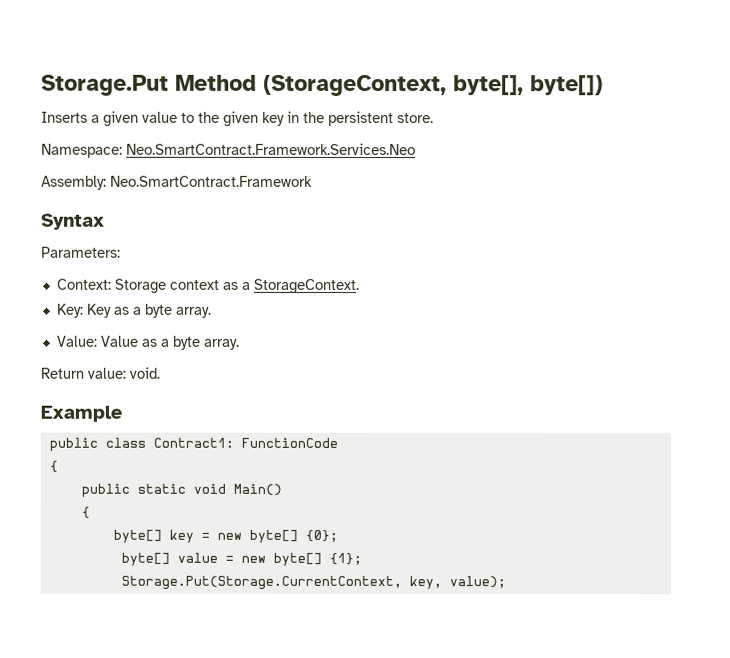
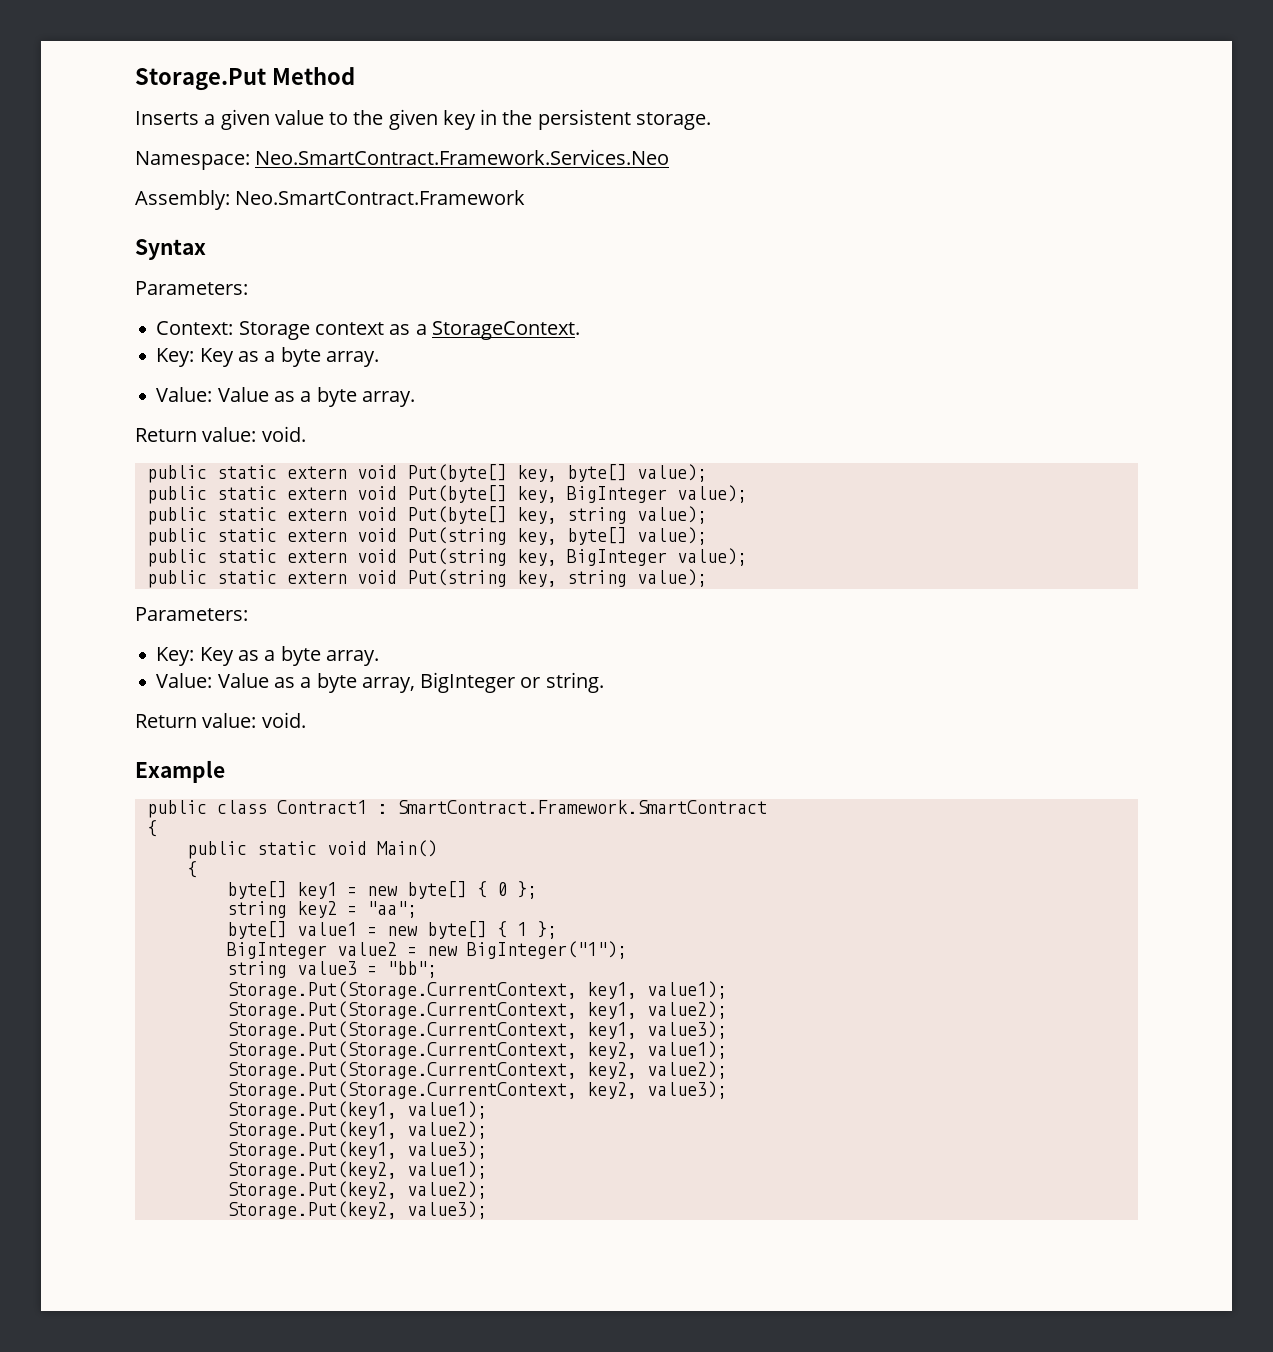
- Storage.Put Method (StorageContext, byte[], byte[])
+ Storage.Put Method
- Inserts a given value to the given key in the persistent store.
+ Inserts a given value to the given key in the persistent storage.
+ public static extern void Put(byte[] key, byte[] value);
+ public static extern void Put(byte[] key, BigInteger value);
+ public static extern void Put(byte[] key, string value);
+ public static extern void Put(string key, byte[] value);
+ public static extern void Put(string key, BigInteger value);
+ public static extern void Put(string key, string value);
+ Parameters:
+ Key: Key as a byte array.
+ Value: Value as a byte array, BigInteger or string.
+ Return value: void.
- public class Contract1: FunctionCode
+ public class Contract1 : SmartContract.Framework.SmartContract
- byte[] key = new byte[] {0};
- byte[] value = new byte[] {1};
- Storage.Put(Storage.CurrentContext, key, value);
+ byte[] key1 = new byte[] { 0 };
+ string key2 = "aa";
+ byte[] value1 = new byte[] { 1 };
+ BigInteger value2 = new BigInteger("1");
+ string value3 = "bb";
+ Storage.Put(Storage.CurrentContext, key1, value1);
+ Storage.Put(Storage.CurrentContext, key1, value2);
+ Storage.Put(Storage.CurrentContext, key1, value3);
+ Storage.Put(Storage.CurrentContext, key2, value1);
+ Storage.Put(Storage.CurrentContext, key2, value2);
+ Storage.Put(Storage.CurrentContext, key2, value3);
+ Storage.Put(key1, value1);
+ Storage.Put(key1, value2);
+ Storage.Put(key1, value3);
+ Storage.Put(key2, value1);
+ Storage.Put(key2, value2);
+ Storage.Put(key2, value3);

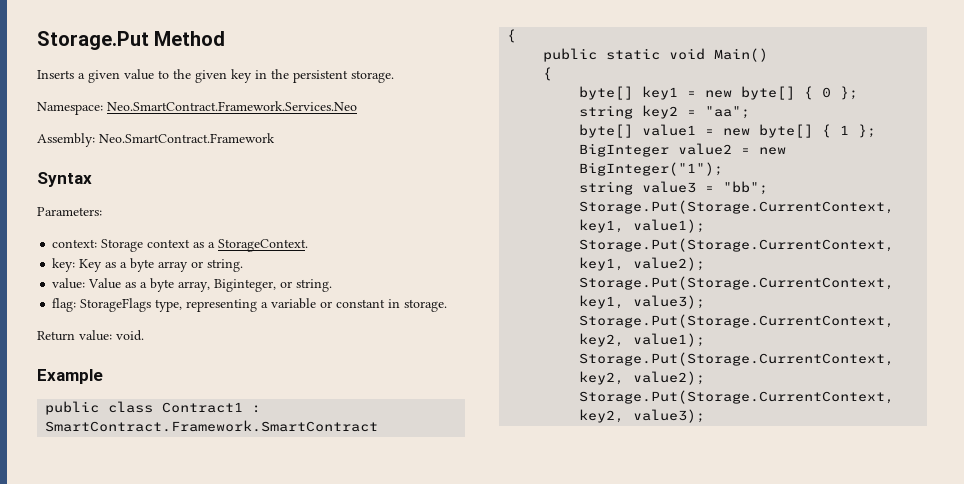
- Context: Storage context as a StorageContext.
- Key: Key as a byte array.
- Value: Value as a byte array.
- Return value: void.
- public static extern void Put(byte[] key, byte[] value);
- public static extern void Put(byte[] key, BigInteger value);
- public static extern void Put(byte[] key, string value);
- public static extern void Put(string key, byte[] value);
- public static extern void Put(string key, BigInteger value);
- public static extern void Put(string key, string value);
- Parameters:
- Key: Key as a byte array.
- Value: Value as a byte array, BigInteger or string.
+ context: Storage context as a StorageContext.
+ key: Key as a byte array or string.
+ value: Value as a byte array, Biginteger, or string.
+ flag: StorageFlags type, representing a variable or constant in storage.
- Storage.Put(key1, value1);
- Storage.Put(key1, value2);
- Storage.Put(key1, value3);
- Storage.Put(key2, value1);
- Storage.Put(key2, value2);
- Storage.Put(key2, value3);

